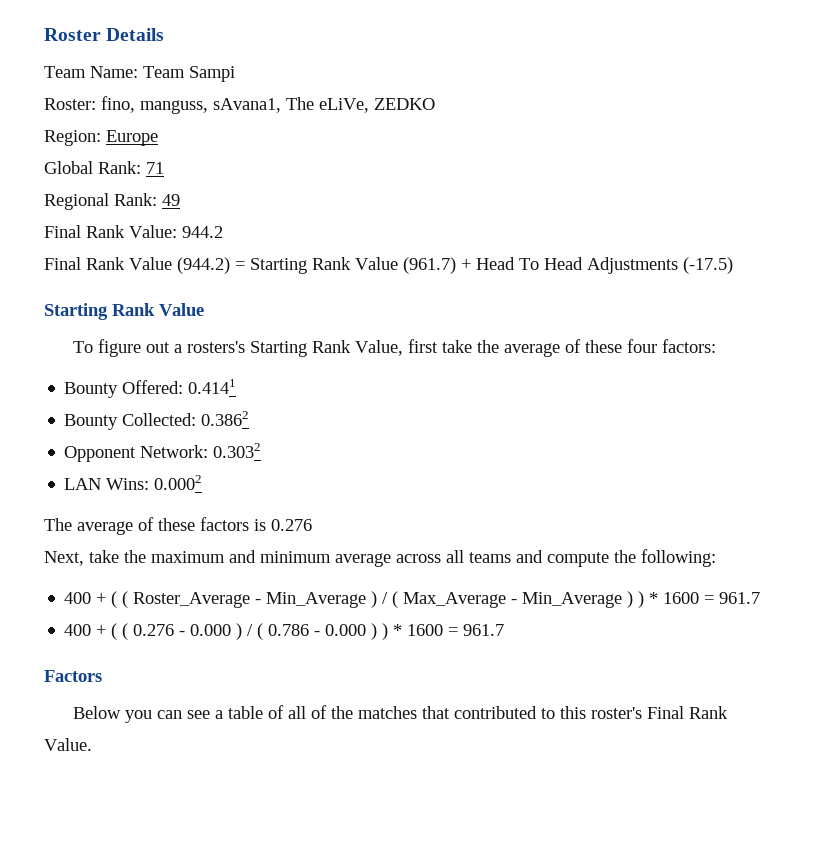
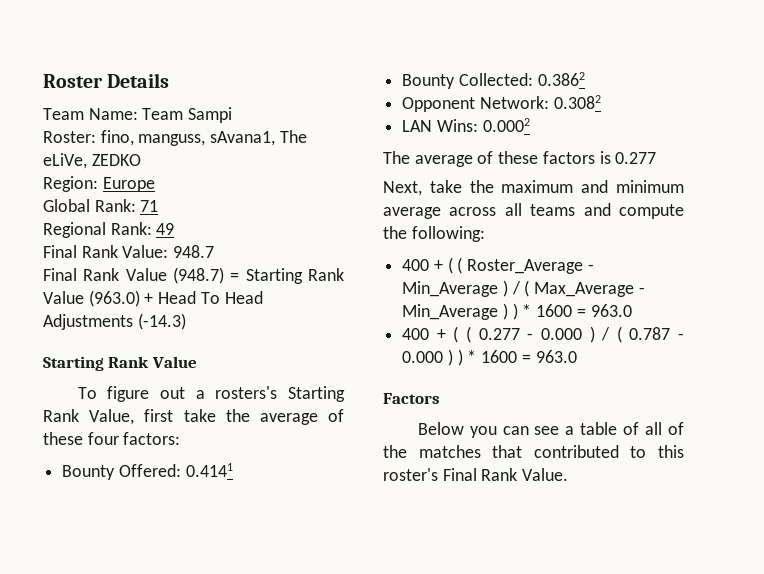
- Final Rank Value: 944.2
+ Final Rank Value: 948.7
- Final Rank Value (944.2) = Starting Rank Value (961.7) + Head To Head Adjustments (-17.5)
+ Final Rank Value (948.7) = Starting Rank Value (963.0) + Head To Head Adjustments (-14.3)
- Opponent Network: 0.3032
+ Opponent Network: 0.3082
- The average of these factors is 0.276
+ The average of these factors is 0.277
- 400 + ( ( Roster_Average - Min_Average ) / ( Max_Average - Min_Average ) ) * 1600 = 961.7
- 400 + ( ( 0.276 - 0.000 ) / ( 0.786 - 0.000 ) ) * 1600 = 961.7
+ 400 + ( ( Roster_Average - Min_Average ) / ( Max_Average - Min_Average ) ) * 1600 = 963.0
+ 400 + ( ( 0.277 - 0.000 ) / ( 0.787 - 0.000 ) ) * 1600 = 963.0

